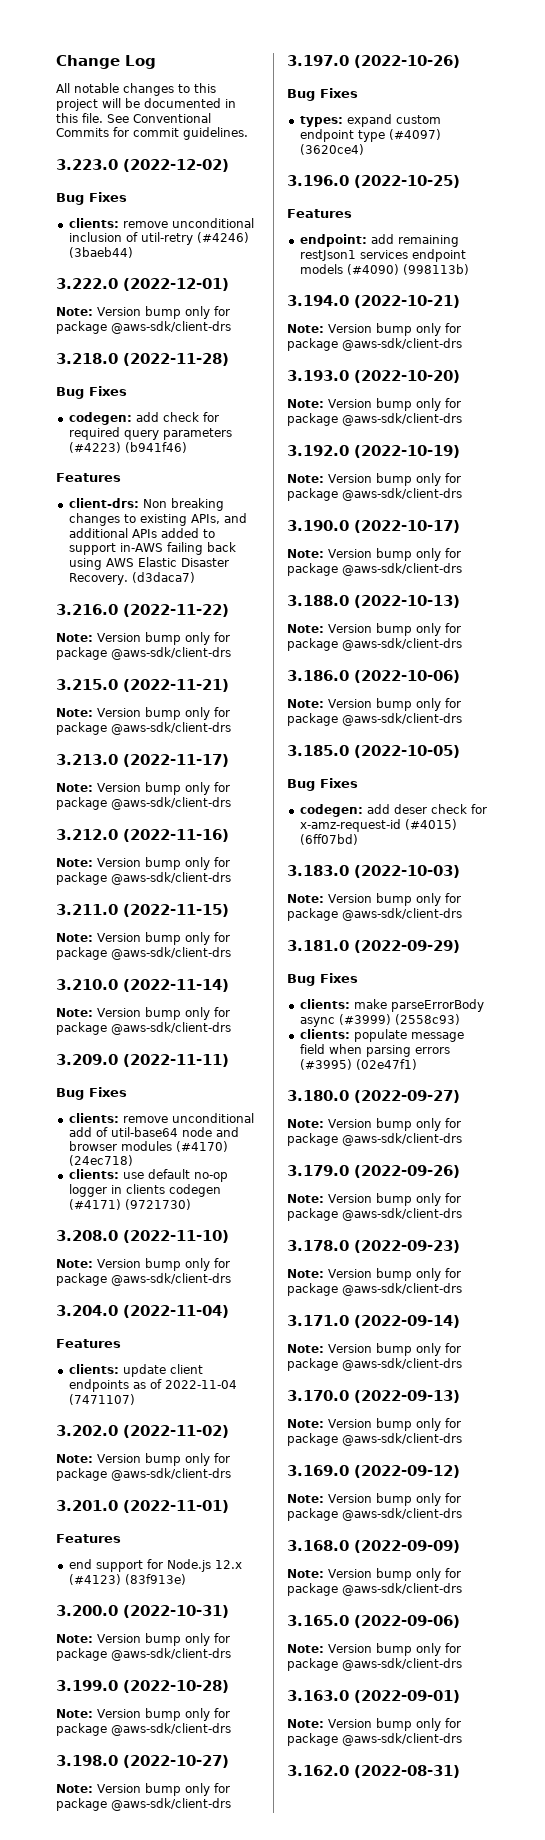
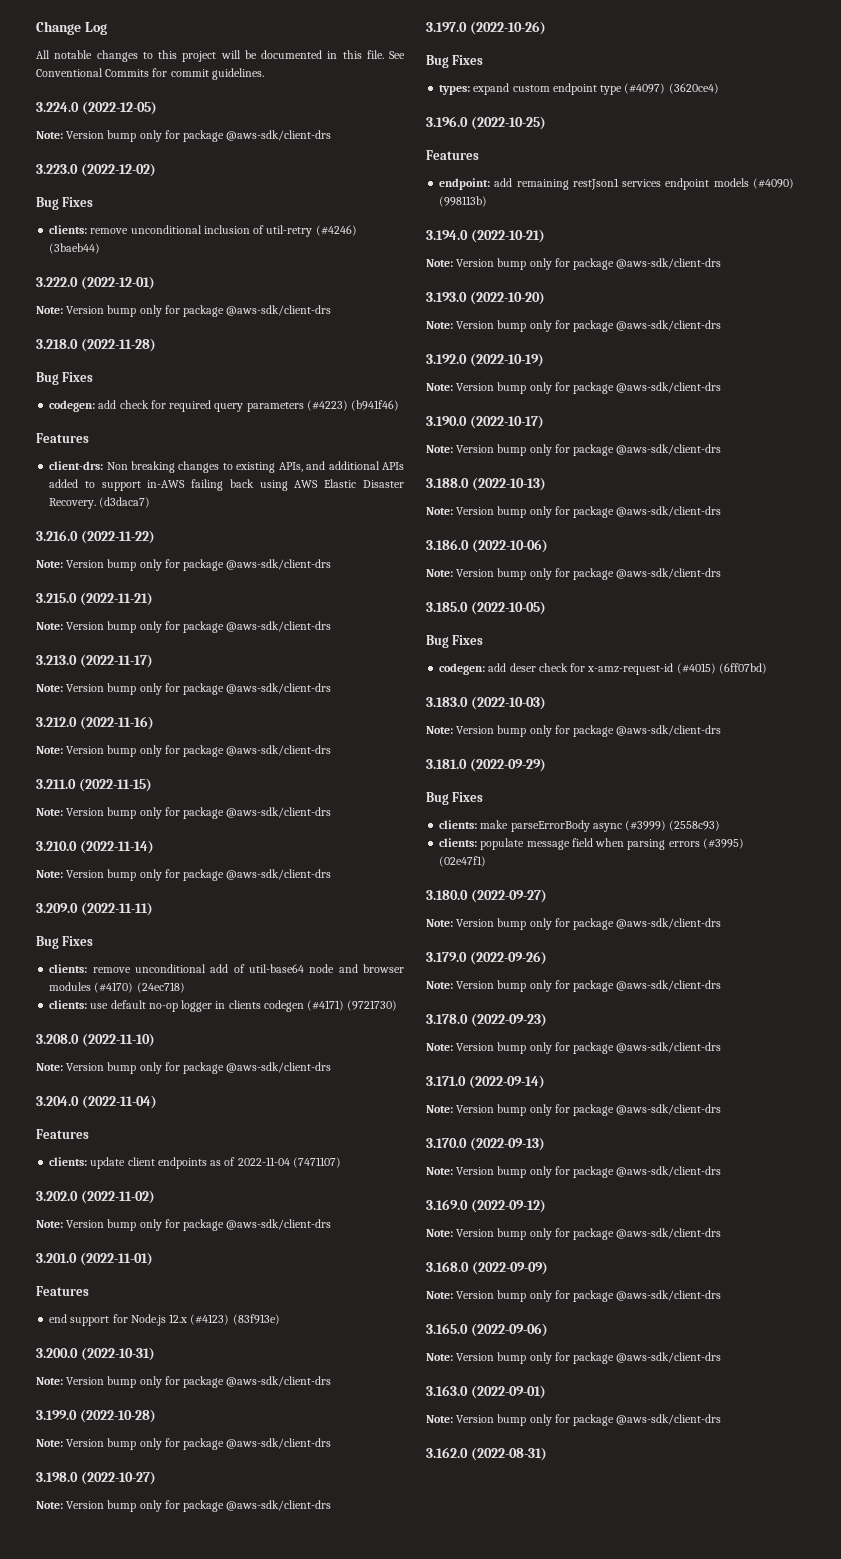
+ 3.224.0 (2022-12-05)
+ Note: Version bump only for package @aws-sdk/client-drs

